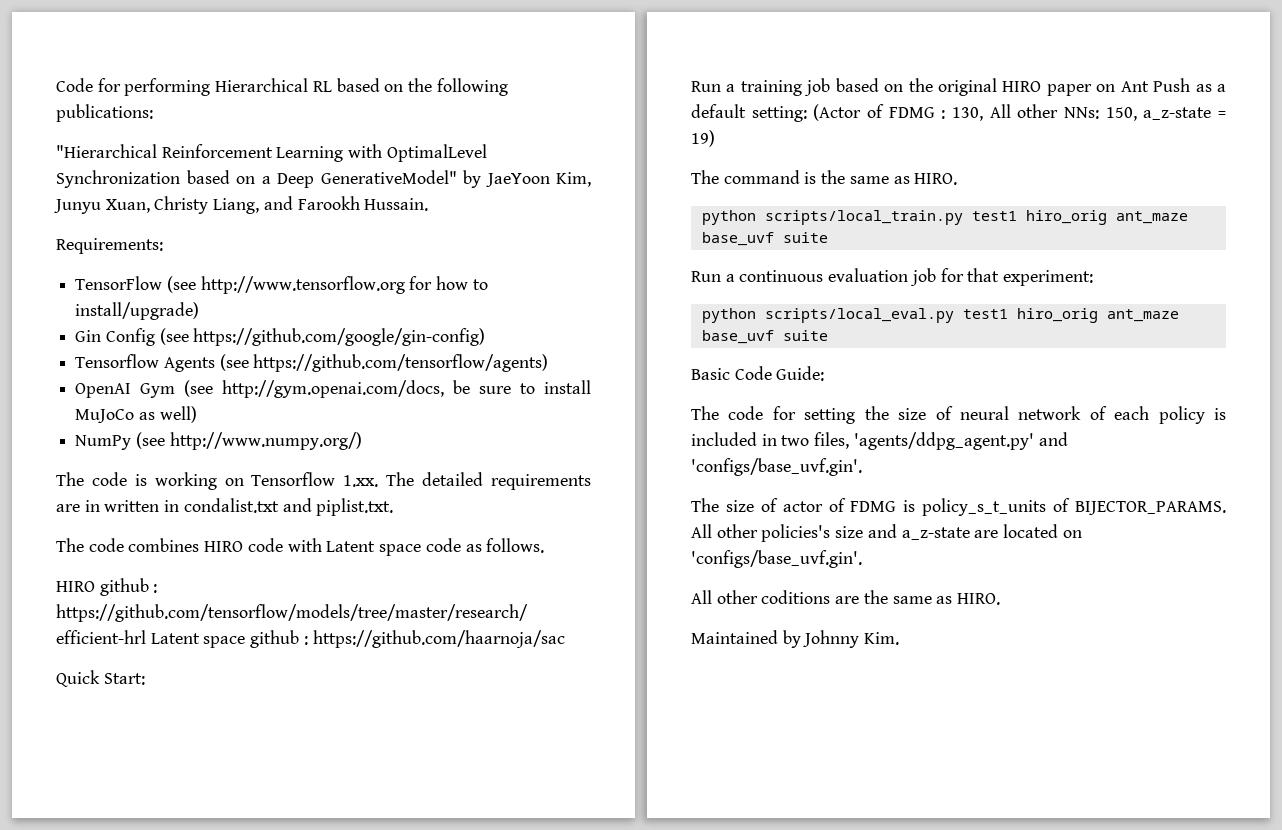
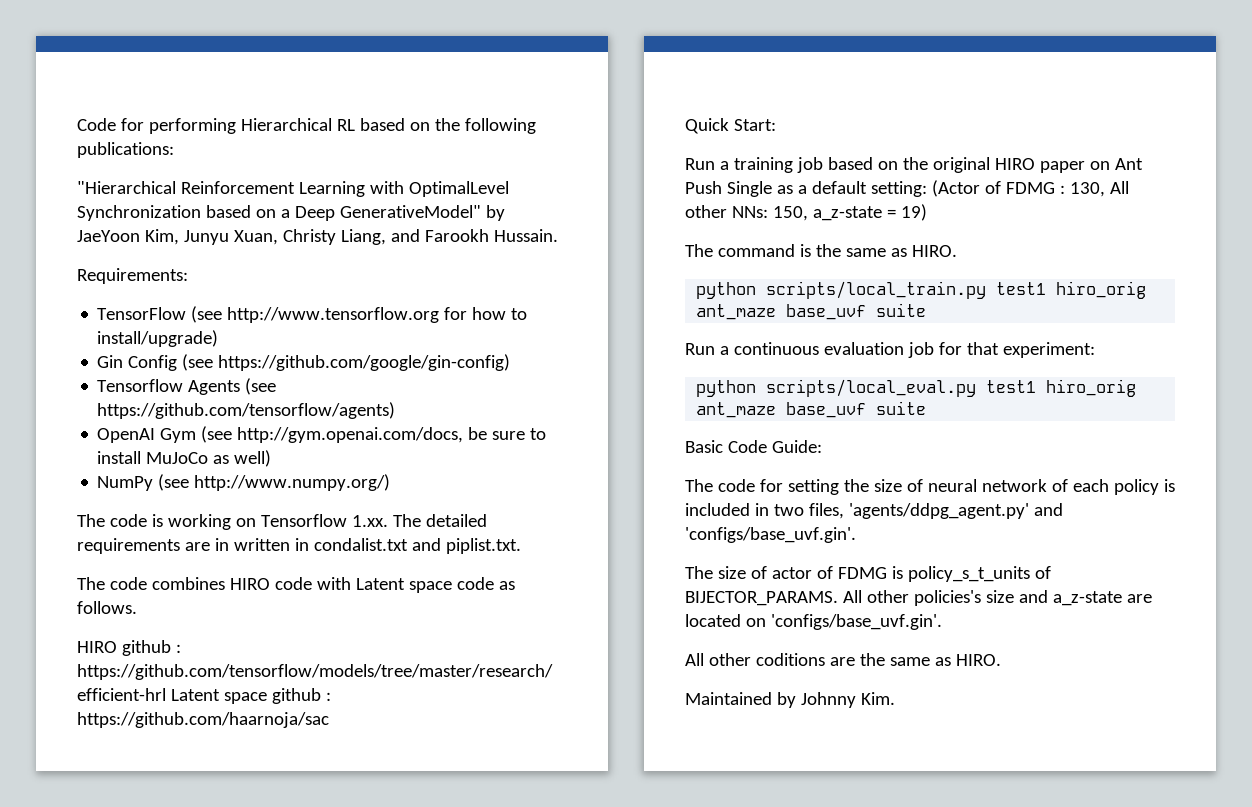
- Run a training job based on the original HIRO paper on Ant Push as a default setting: (Actor of FDMG : 130, All other NNs: 150, a_z-state = 19)
+ Run a training job based on the original HIRO paper on Ant Push Single as a default setting: (Actor of FDMG : 130, All other NNs: 150, a_z-state = 19)

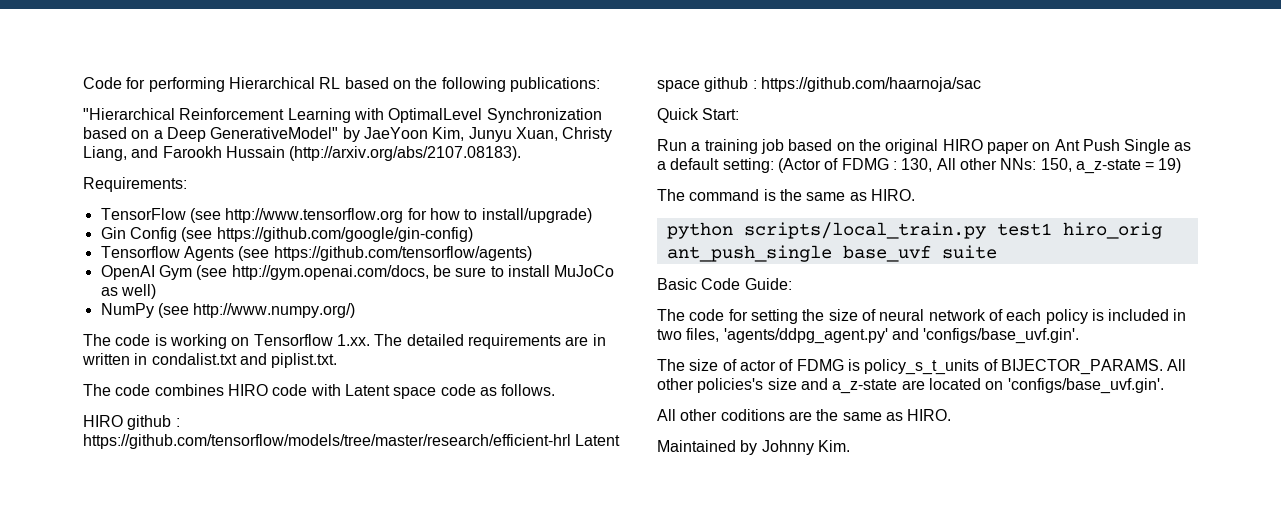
- "Hierarchical Reinforcement Learning with OptimalLevel Synchronization based on a Deep GenerativeModel" by JaeYoon Kim, Junyu Xuan, Christy Liang, and Farookh Hussain.
+ "Hierarchical Reinforcement Learning with OptimalLevel Synchronization based on a Deep GenerativeModel" by JaeYoon Kim, Junyu Xuan, Christy Liang, and Farookh Hussain (http://arxiv.org/abs/2107.08183).
- python scripts/local_train.py test1 hiro_orig ant_maze base_uvf suite
- Run a continuous evaluation job for that experiment:
- python scripts/local_eval.py test1 hiro_orig ant_maze base_uvf suite
+ python scripts/local_train.py test1 hiro_orig ant_push_single base_uvf suite

